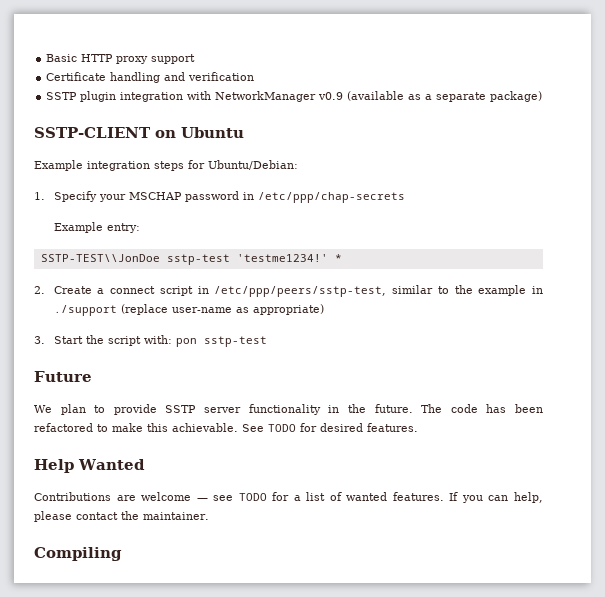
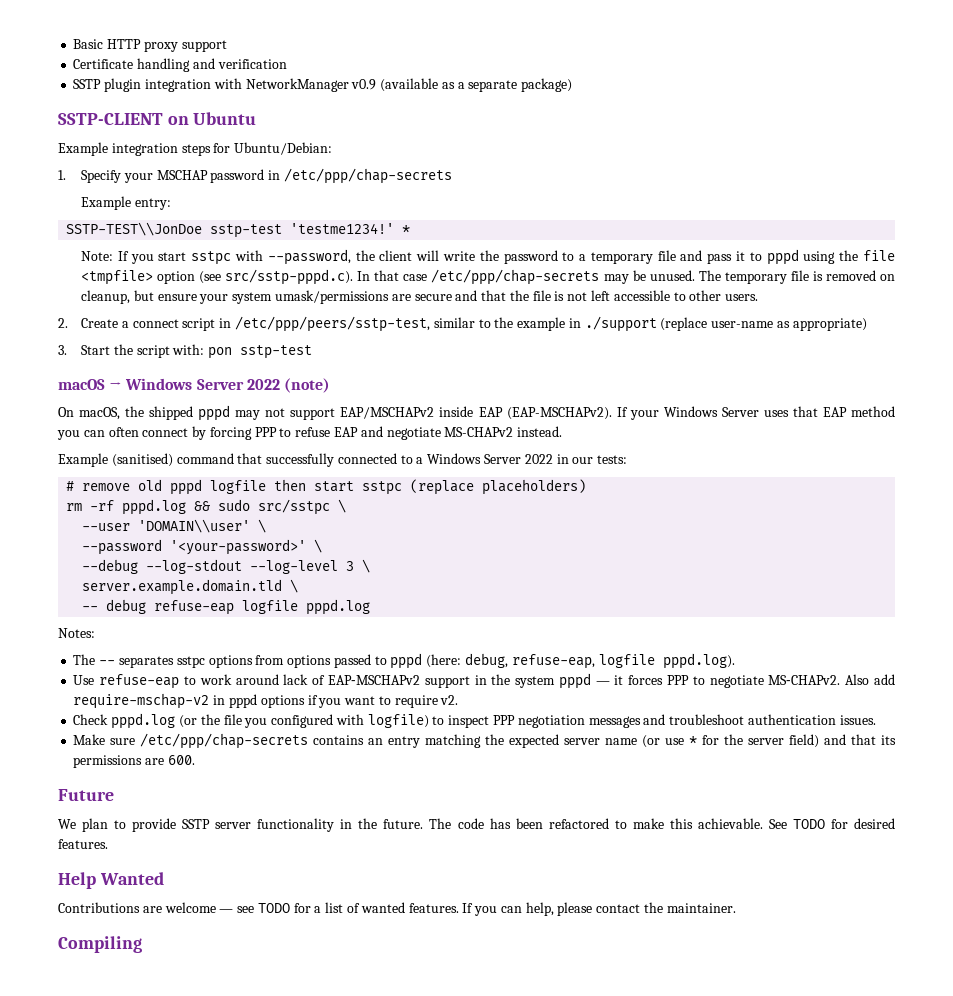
+ Note: If you start sstpc with --password, the client will write the password to a temporary file and pass it to pppd using the file <tmpfile> option (see src/sstp-pppd.c). In that case /etc/ppp/chap-secrets may be unused. The temporary file is removed on cleanup, but ensure your system umask/permissions are secure and that the file is not left accessible to other users.
+ macOS → Windows Server 2022 (note)
+ On macOS, the shipped pppd may not support EAP/MSCHAPv2 inside EAP (EAP-MSCHAPv2). If your Windows Server uses that EAP method you can often connect by forcing PPP to refuse EAP and negotiate MS-CHAPv2 instead.
+ Example (sanitised) command that successfully connected to a Windows Server 2022 in our tests:
+ # remove old pppd logfile then start sstpc (replace placeholders)
+ rm -rf pppd.log && sudo src/sstpc \
+ --user 'DOMAIN\\user' \
+ --password '<your-password>' \
+ --debug --log-stdout --log-level 3 \
+ server.example.domain.tld \
+ -- debug refuse-eap logfile pppd.log
+ Notes:
+ The -- separates sstpc options from options passed to pppd (here: debug, refuse-eap, logfile pppd.log).
+ Use refuse-eap to work around lack of EAP‑MSCHAPv2 support in the system pppd — it forces PPP to negotiate MS‑CHAPv2. Also add require-mschap-v2 in pppd options if you want to require v2.
+ Check pppd.log (or the file you configured with logfile) to inspect PPP negotiation messages and troubleshoot authentication issues.
+ Make sure /etc/ppp/chap-secrets contains an entry matching the expected server name (or use * for the server field) and that its permissions are 600.

